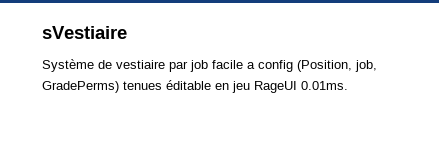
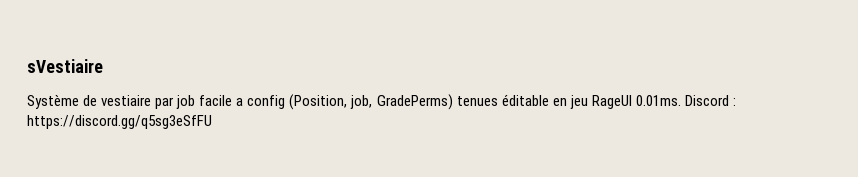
- Système de vestiaire par job facile a config (Position, job, GradePerms) tenues éditable en jeu RageUI 0.01ms.
+ Système de vestiaire par job facile a config (Position, job, GradePerms) tenues éditable en jeu RageUI 0.01ms. Discord : https://discord.gg/q5sg3eSfFU

